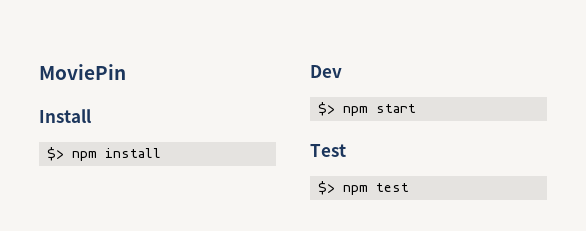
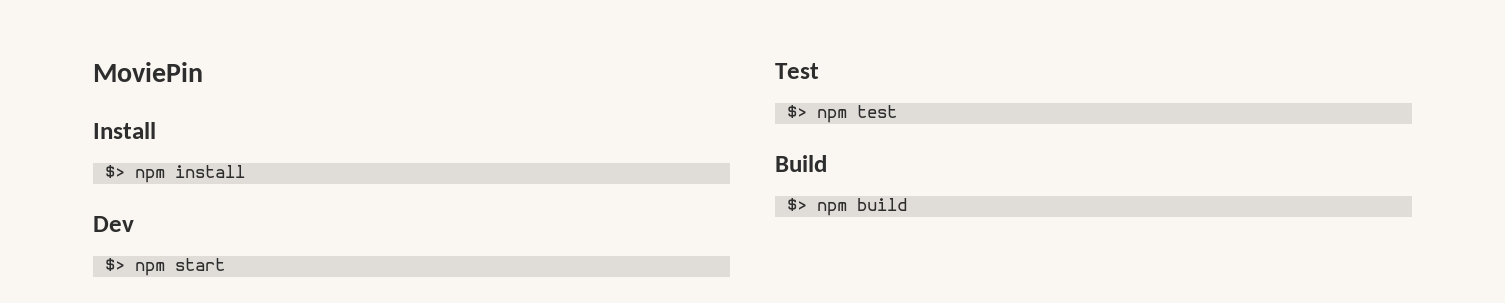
+ Build
+ $> npm build

